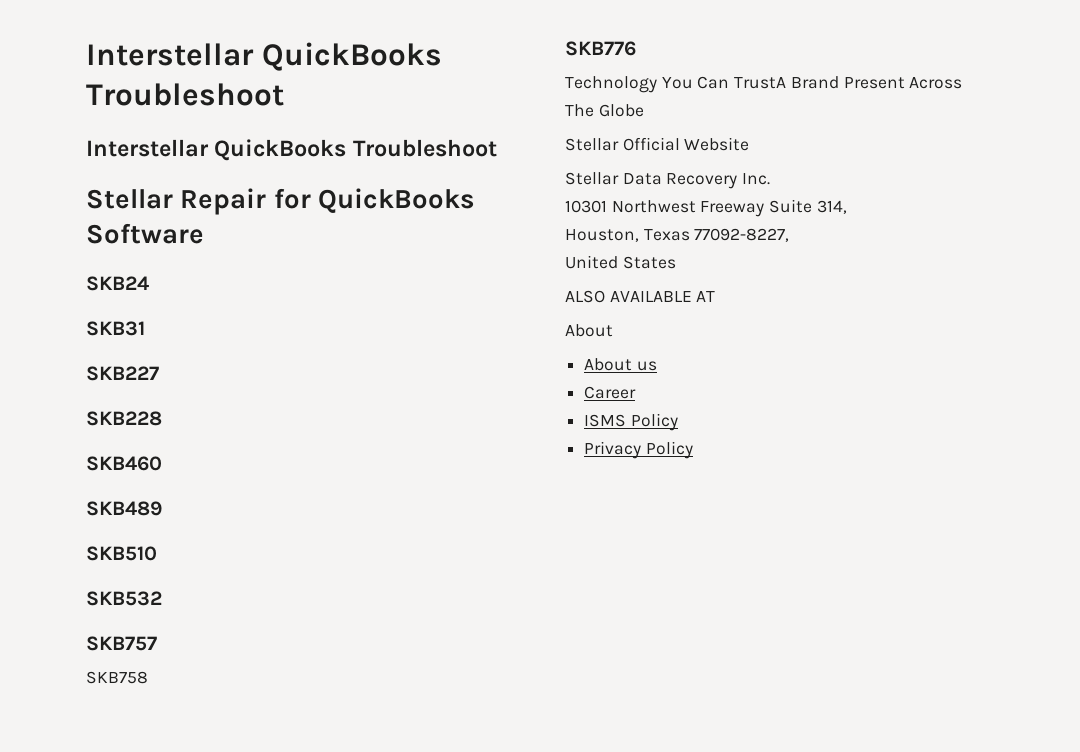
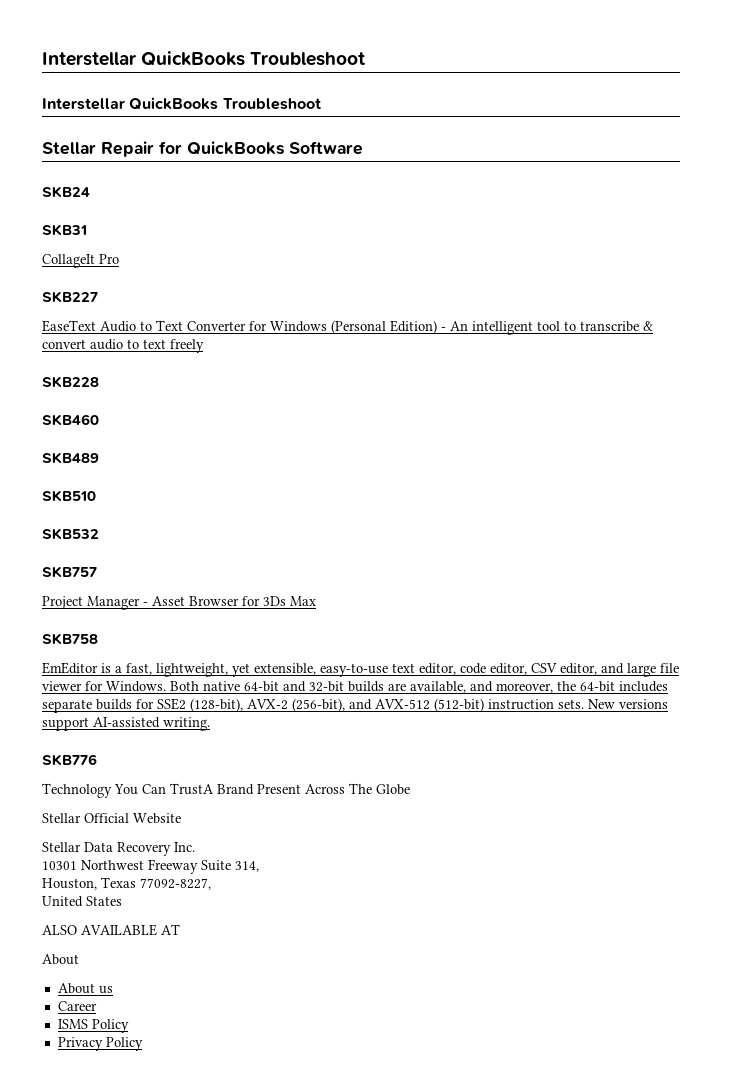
+ CollageIt Pro
+ EaseText Audio to Text Converter for Windows (Personal Edition) - An intelligent tool to transcribe & convert audio to text freely
+ Project Manager - Asset Browser for 3Ds Max
  SKB758
+ EmEditor is a fast, lightweight, yet extensible, easy-to-use text editor, code editor, CSV editor, and large file viewer for Windows. Both native 64-bit and 32-bit builds are available, and moreover, the 64-bit includes separate builds for SSE2 (128-bit), AVX-2 (256-bit), and AVX-512 (512-bit) instruction sets. New versions support AI-assisted writing.

